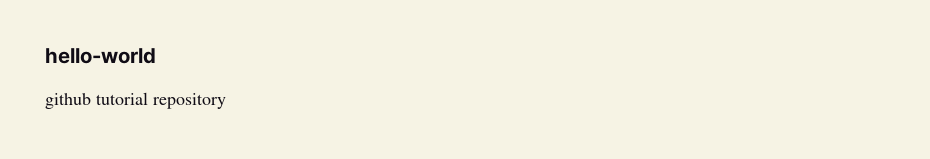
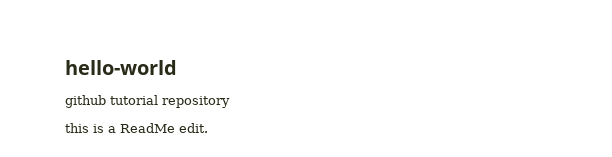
+ this is a ReadMe edit.

